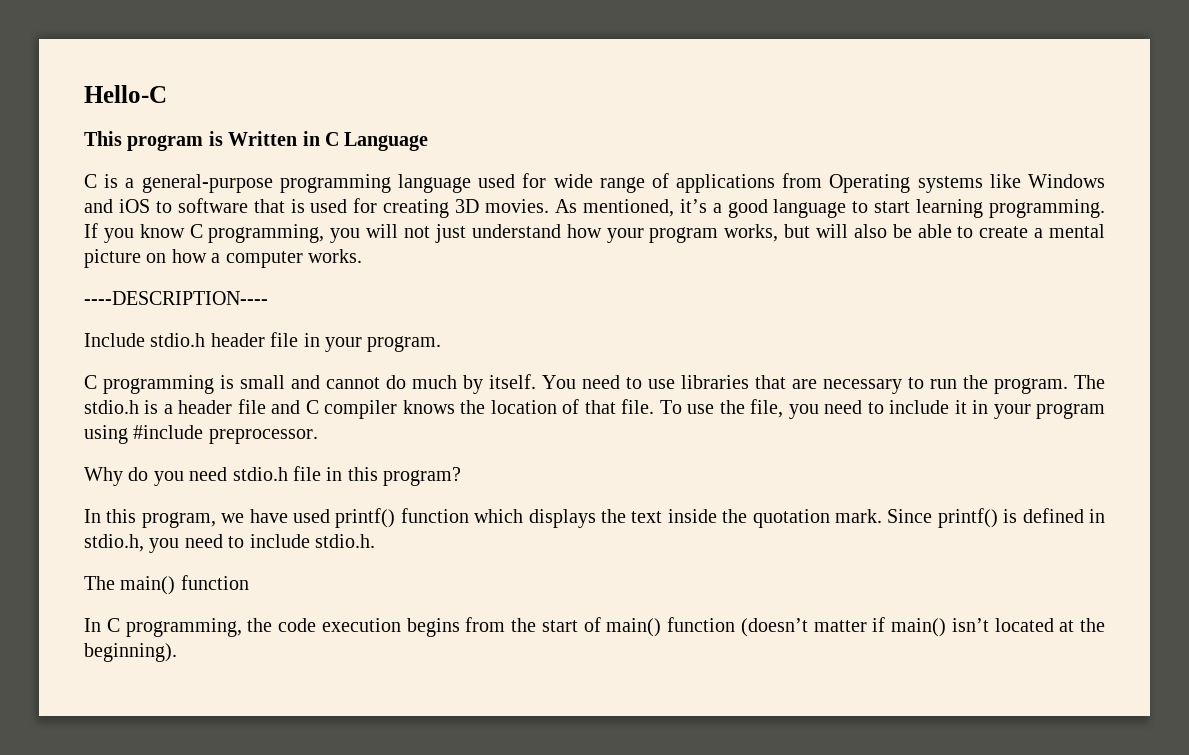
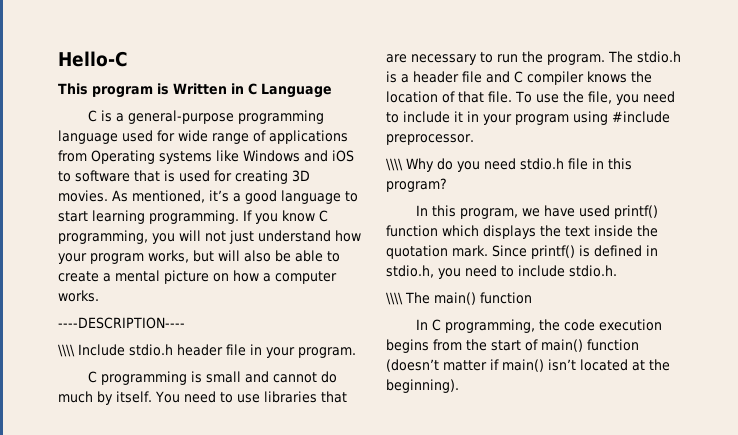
- Include stdio.h header file in your program.
+ \\\\ Include stdio.h header file in your program.
- Why do you need stdio.h file in this program?
+ \\\\ Why do you need stdio.h file in this program?
- The main() function
+ \\\\ The main() function

